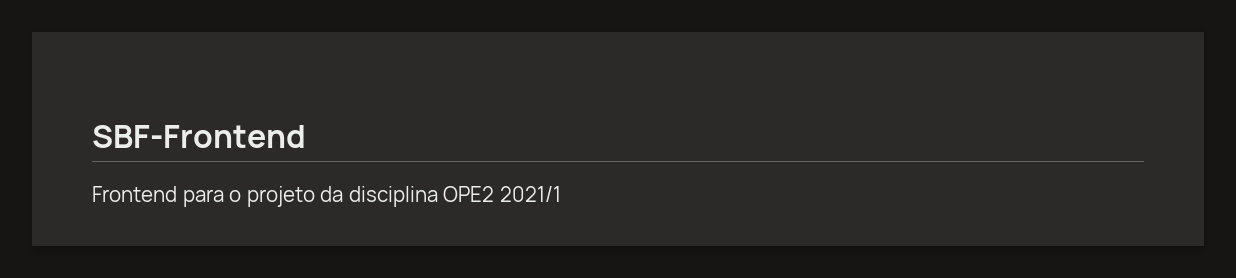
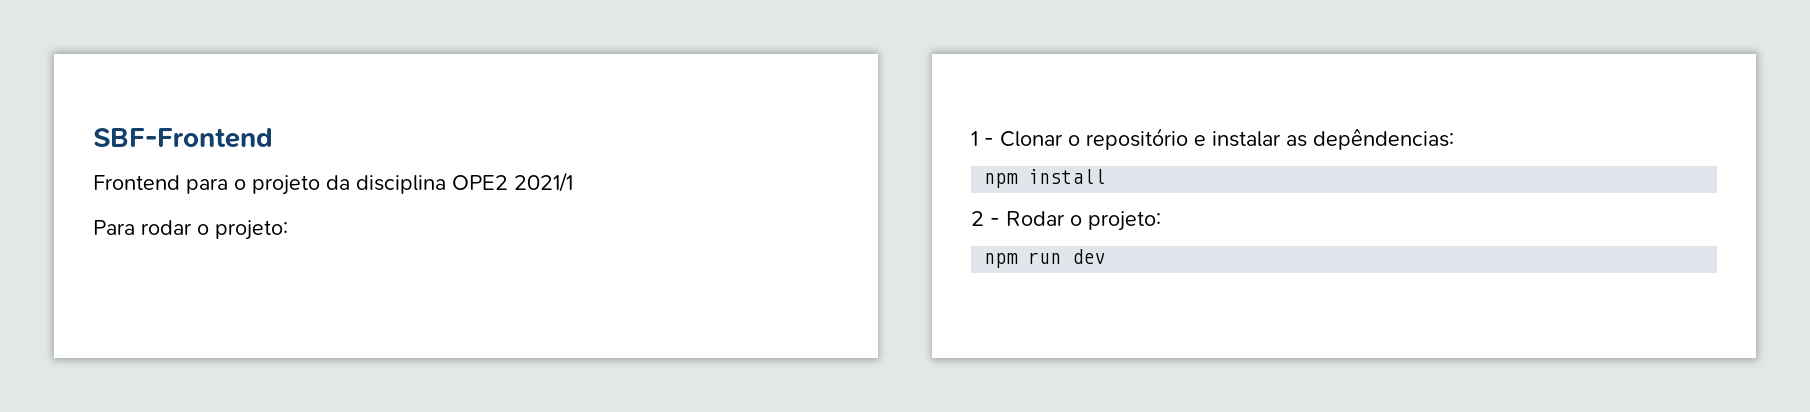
+ Para rodar o projeto:
+ 1 - Clonar o repositório e instalar as depêndencias:
+ npm install
+ 2 - Rodar o projeto:
+ npm run dev

